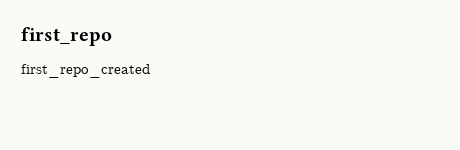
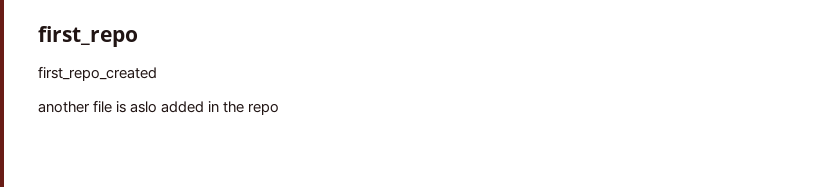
+ another file is aslo added in the repo

